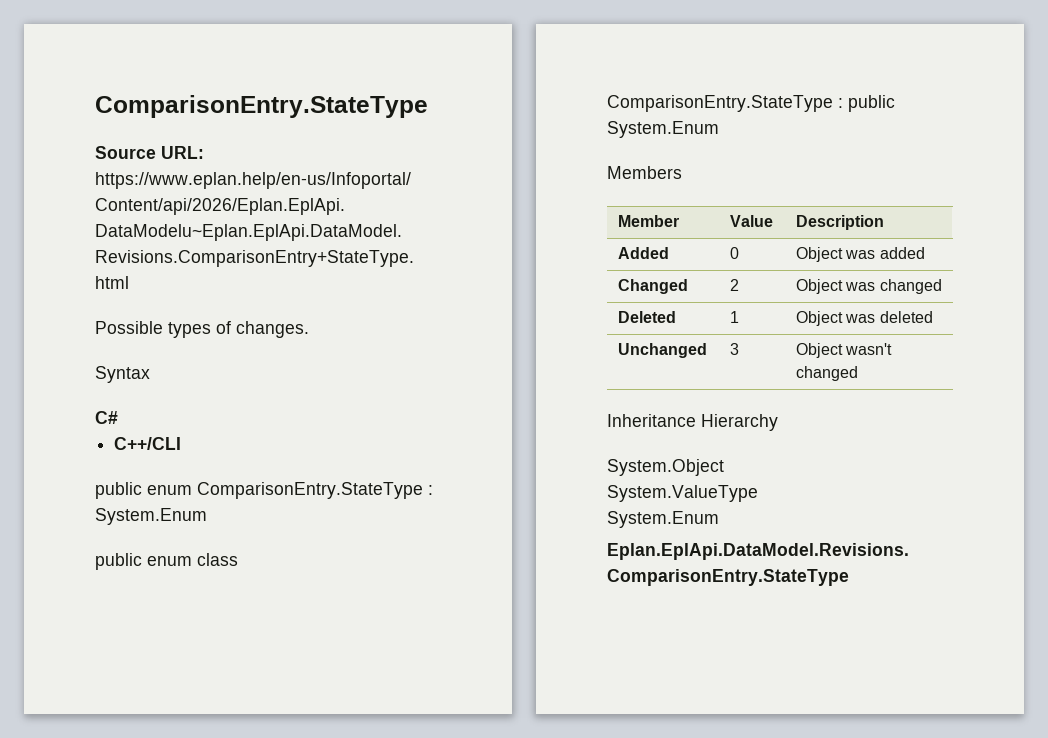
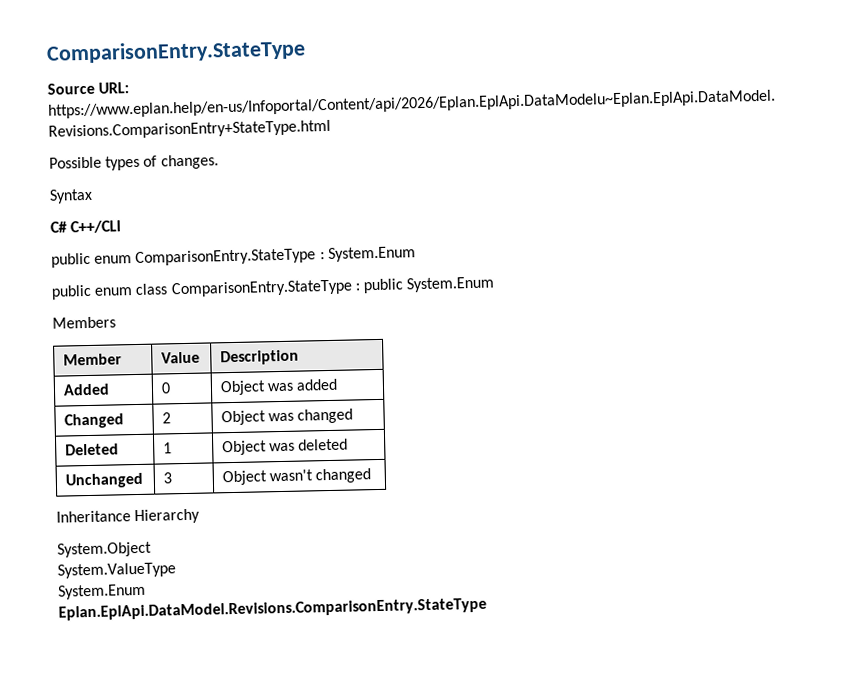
- C#
- C++/CLI
+ C# C++/CLI

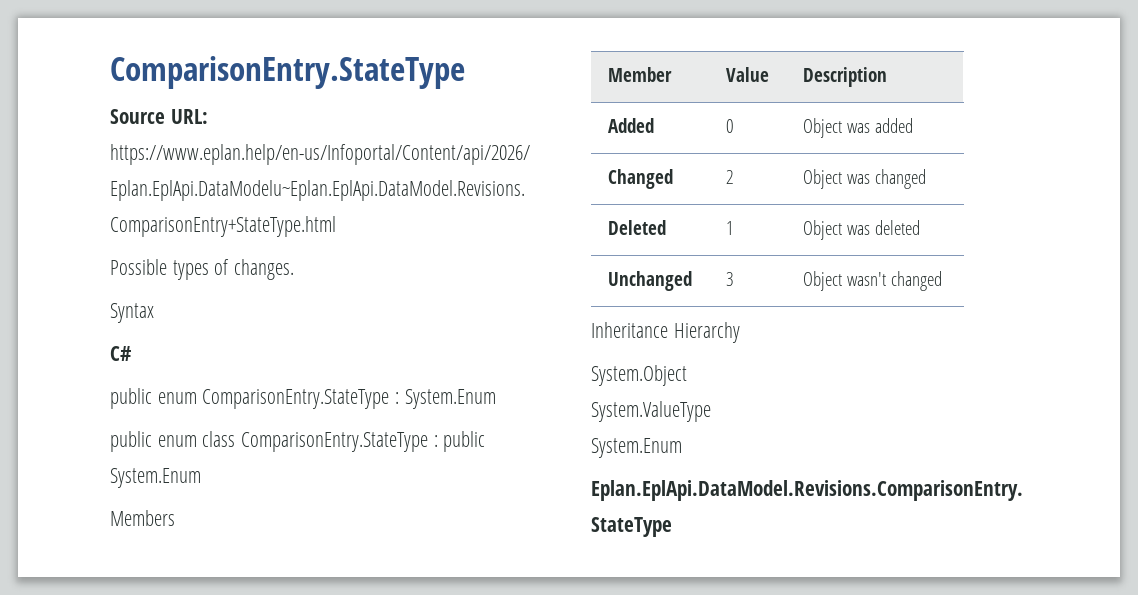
- C# C++/CLI
+ C#

